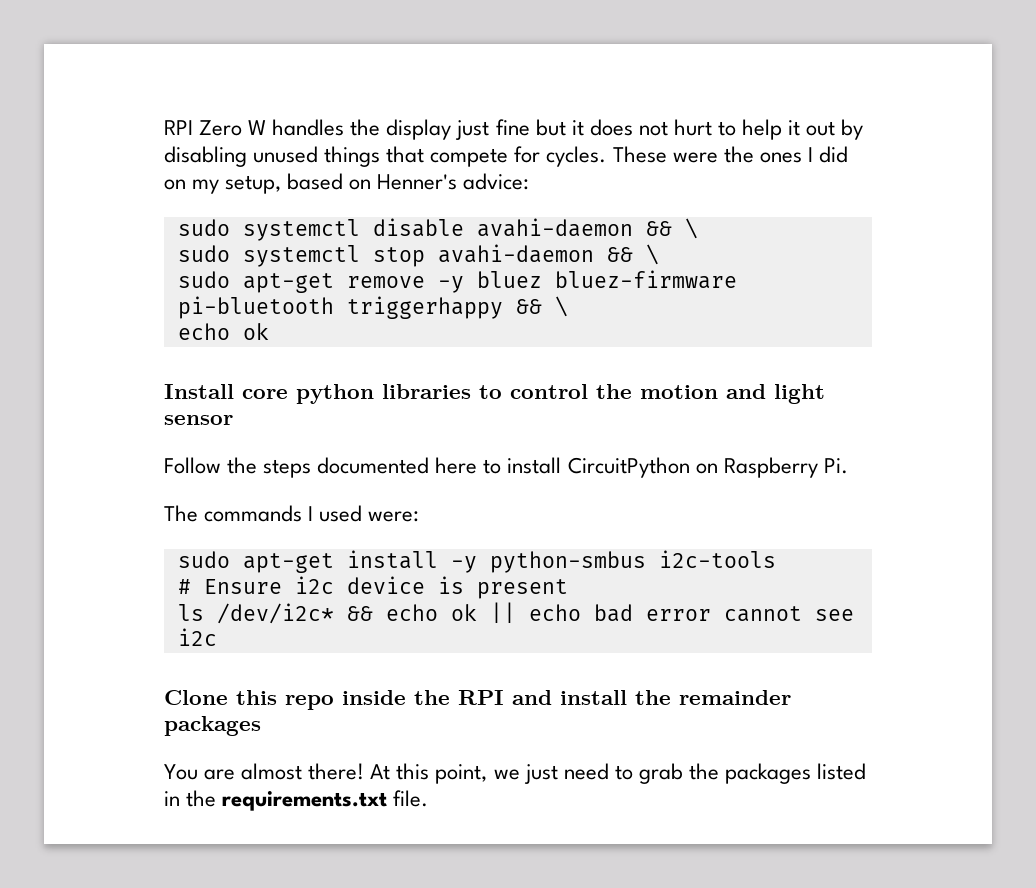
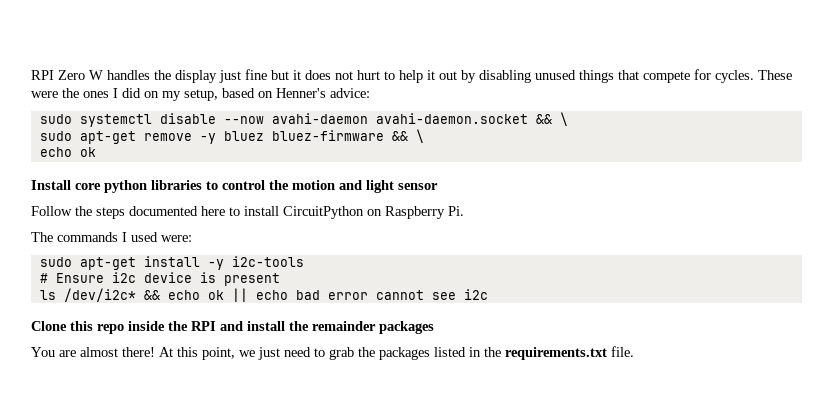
- sudo systemctl disable avahi-daemon && \
- sudo systemctl stop avahi-daemon && \
+ sudo systemctl disable --now avahi-daemon avahi-daemon.socket && \
- sudo apt-get remove -y bluez bluez-firmware pi-bluetooth triggerhappy && \
+ sudo apt-get remove -y bluez bluez-firmware && \
- sudo apt-get install -y python-smbus i2c-tools
+ sudo apt-get install -y i2c-tools

